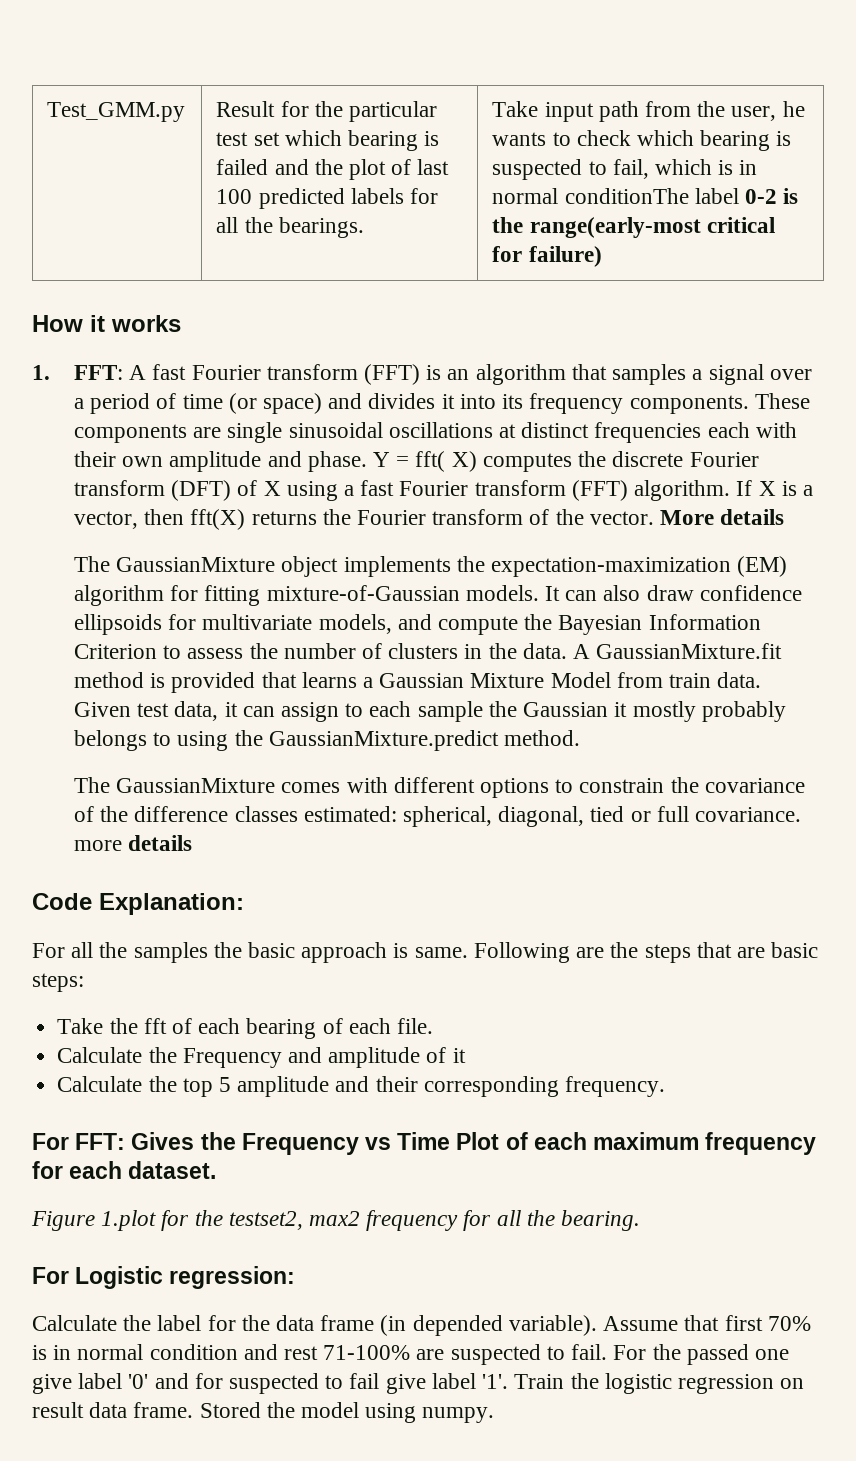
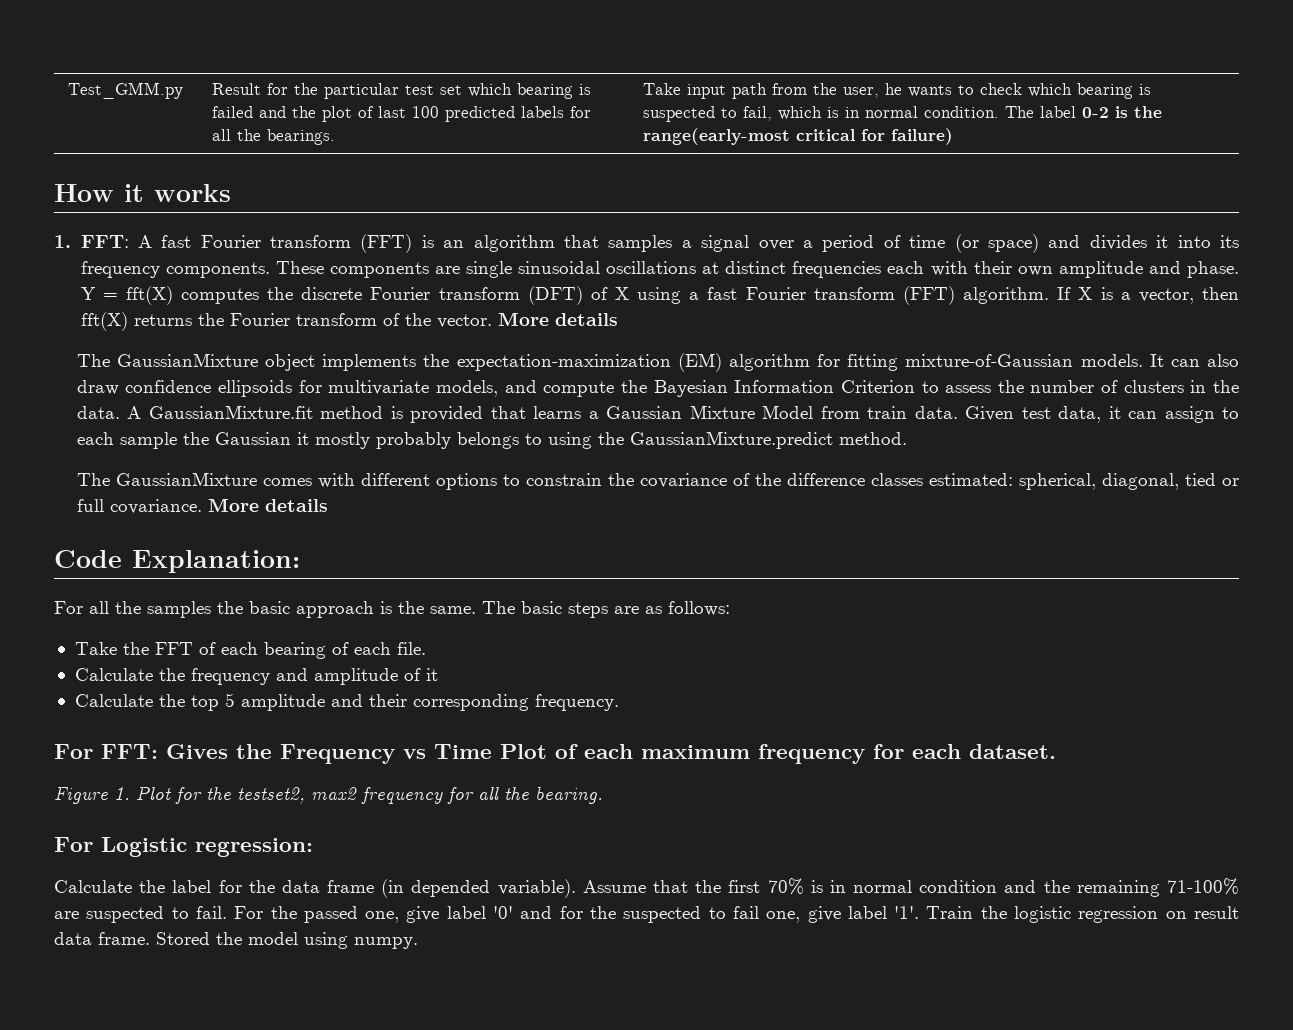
- Take input path from the user, he wants to check which bearing is suspected to fail, which is in normal conditionThe label 0-2 is the range(early-most critical for failure)
+ Take input path from the user, he wants to check which bearing is suspected to fail, which is in normal condition. The label 0-2 is the range(early-most critical for failure)
- Y = fft( X) computes the discrete Fourier transform (DFT) of X using a fast Fourier transform (FFT) algorithm.
+ Y = fft(X) computes the discrete Fourier transform (DFT) of X using a fast Fourier transform (FFT) algorithm.
- The GaussianMixture comes with different options to constrain the covariance of the difference classes estimated: spherical, diagonal, tied or full covariance. more details
+ The GaussianMixture comes with different options to constrain the covariance of the difference classes estimated: spherical, diagonal, tied or full covariance. More details
- For all the samples the basic approach is same. Following are the steps that are basic steps:
+ For all the samples the basic approach is the same. The basic steps are as follows:
- Take the fft of each bearing of each file.
+ Take the FFT of each bearing of each file.
- Calculate the Frequency and amplitude of it
+ Calculate the frequency and amplitude of it
- Figure 1.plot for the testset2, max2 frequency for all the bearing.
+ Figure 1. Plot for the testset2, max2 frequency for all the bearing.
- Assume that first 70% is in normal condition and rest 71-100% are suspected to fail.
+ Assume that the first 70% is in normal condition and the remaining 71-100% are suspected to fail.
- For the passed one give label '0' and for suspected to fail give label '1'.
+ For the passed one, give label '0' and for the suspected to fail one, give label '1'.

